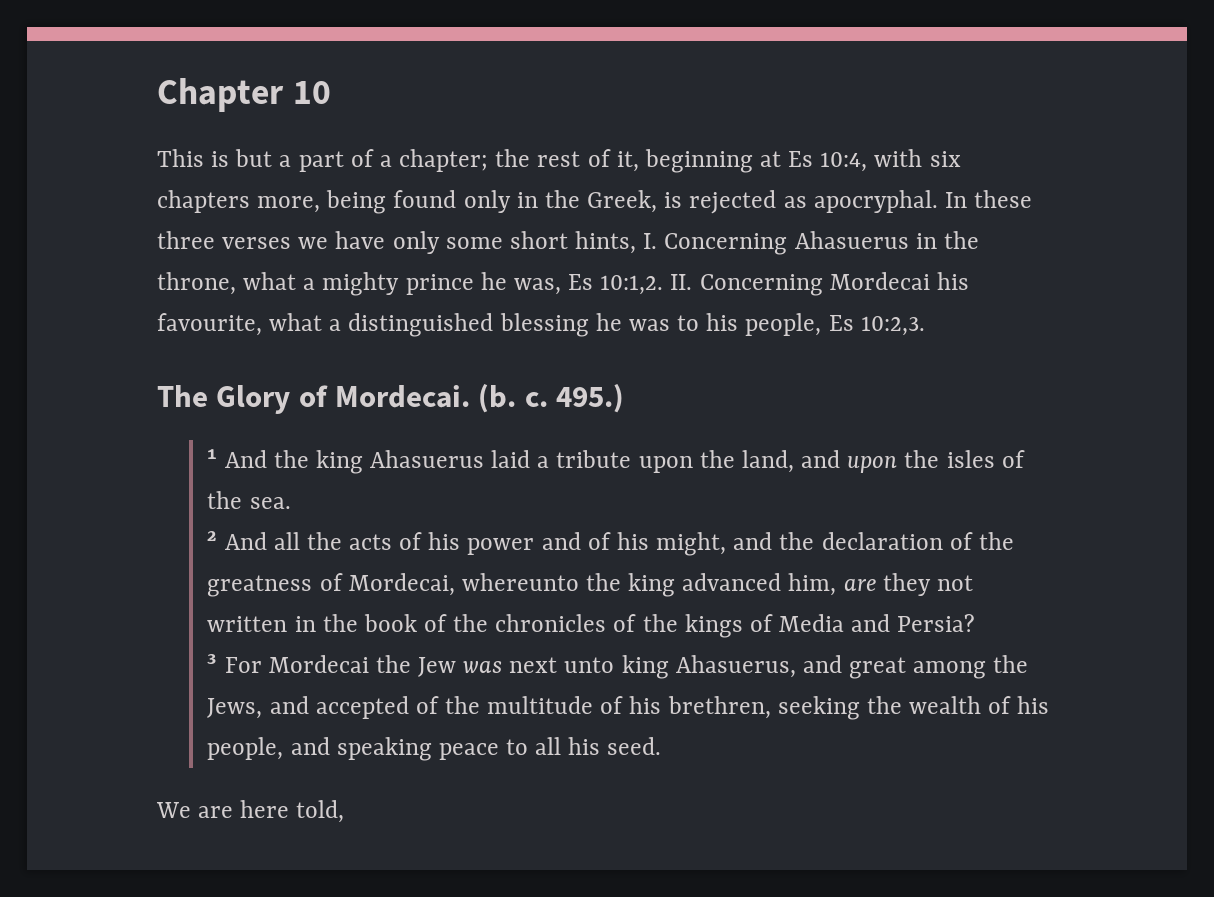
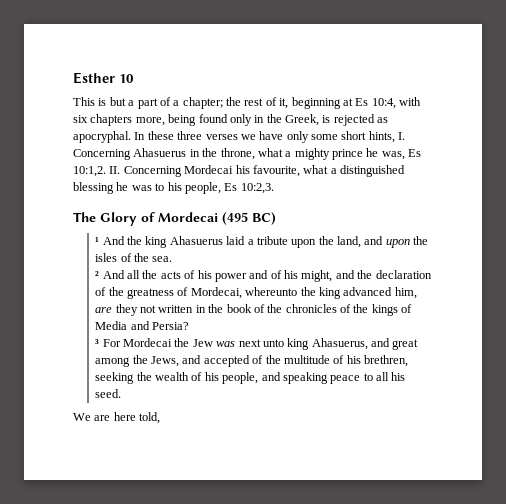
- Chapter 10
+ Esther 10
- The Glory of Mordecai. (b. c. 495.)
+ The Glory of Mordecai (495 BC)

